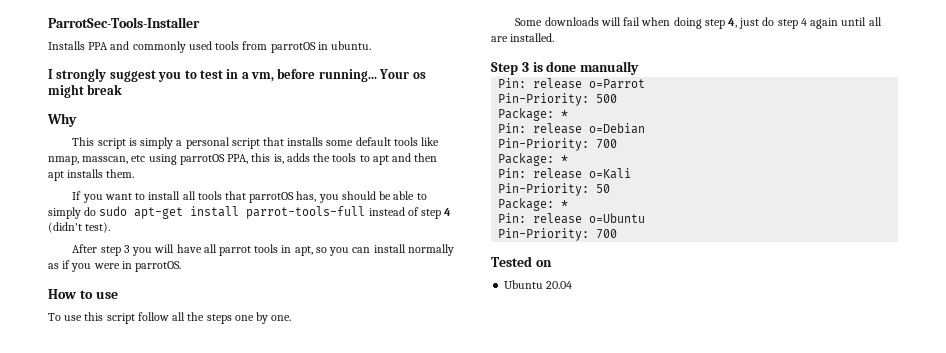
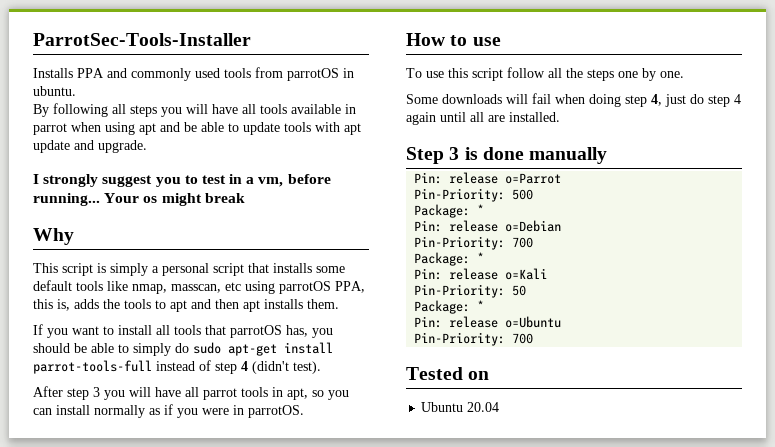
+ By following all steps you will have all tools available in parrot when using apt and be able to update tools with apt update and upgrade.

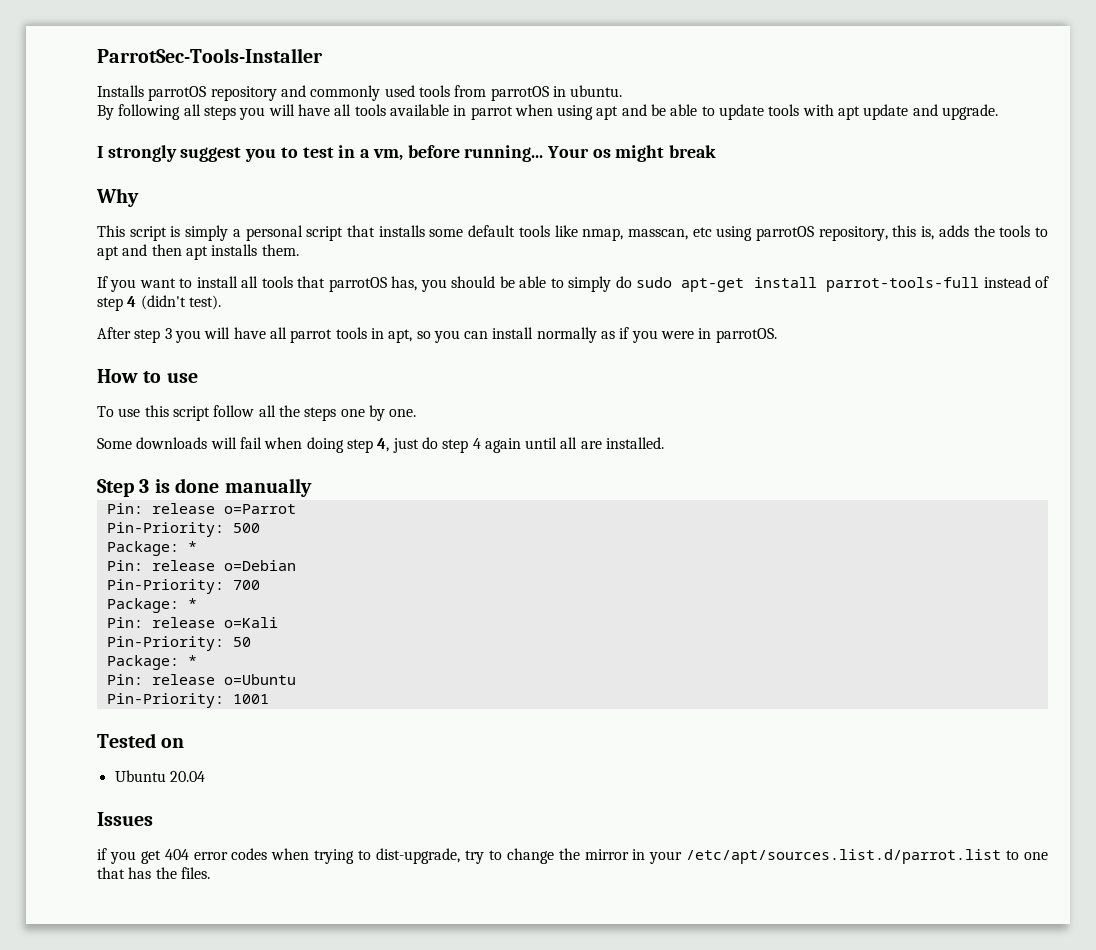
- Installs PPA and commonly used tools from parrotOS in ubuntu.
+ Installs parrotOS repository and commonly used tools from parrotOS in ubuntu.
- This script is simply a personal script that installs some default tools like nmap, masscan, etc using parrotOS PPA, this is, adds the tools to apt and then apt installs them.
+ This script is simply a personal script that installs some default tools like nmap, masscan, etc using parrotOS repository, this is, adds the tools to apt and then apt installs them.
  Pin: release o=Ubuntu
- Pin-Priority: 700
+ Pin-Priority: 1001
+ Issues
+ if you get 404 error codes when trying to dist-upgrade, try to change the mirror in your /etc/apt/sources.list.d/parrot.list to one that has the files.

